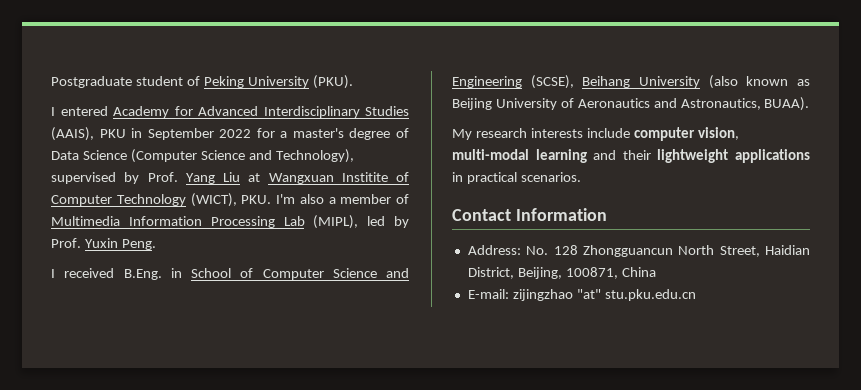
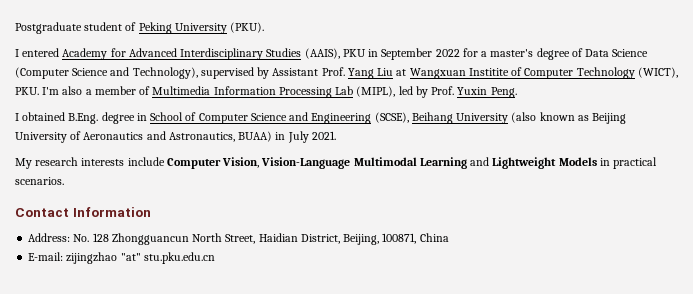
- I entered Academy for Advanced Interdisciplinary Studies (AAIS), PKU in September 2022 for a master's degree of Data Science (Computer Science and Technology), supervised by Prof. Yang Liu at Wangxuan Institite of Computer Technology (WICT), PKU. I'm also a member of Multimedia Information Processing Lab (MIPL), led by Prof. Yuxin Peng.
+ I entered Academy for Advanced Interdisciplinary Studies (AAIS), PKU in September 2022 for a master's degree of Data Science (Computer Science and Technology), supervised by Assistant Prof. Yang Liu at Wangxuan Institite of Computer Technology (WICT), PKU. I'm also a member of Multimedia Information Processing Lab (MIPL), led by Prof. Yuxin Peng.
- I received B.Eng. in School of Computer Science and Engineering (SCSE), Beihang University (also known as Beijing University of Aeronautics and Astronautics, BUAA).
+ I obtained B.Eng. degree in School of Computer Science and Engineering (SCSE), Beihang University (also known as Beijing University of Aeronautics and Astronautics, BUAA) in July 2021.
- My research interests include computer vision, multi-modal learning and their lightweight applications in practical scenarios.
+ My research interests include Computer Vision, Vision-Language Multimodal Learning and Lightweight Models in practical scenarios.

